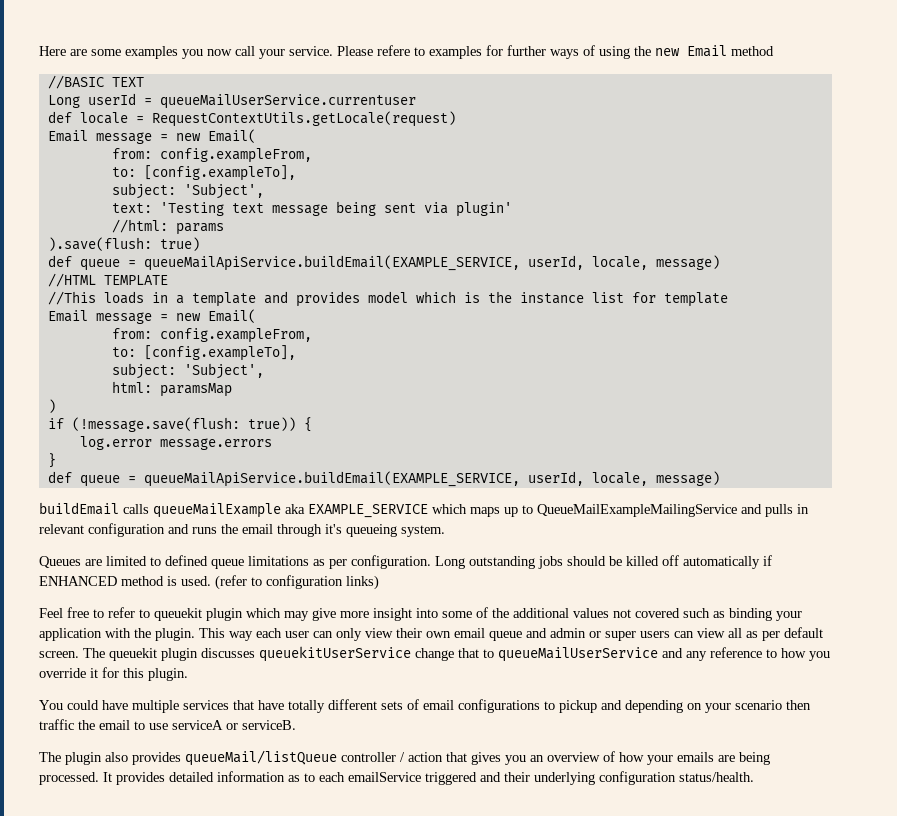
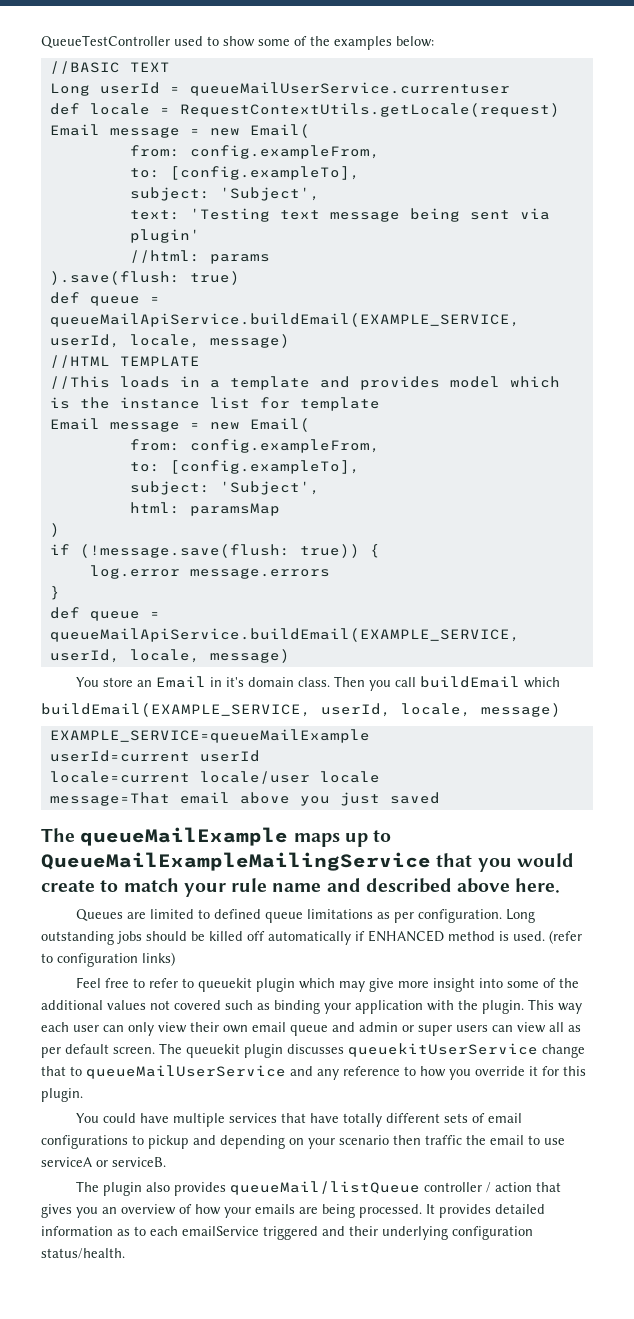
- Here are some examples you now call your service. Please refere to examples for further ways of using the new Email method
+ QueueTestController used to show some of the examples below:
- buildEmail calls queueMailExample aka EXAMPLE_SERVICE which maps up to QueueMailExampleMailingService and pulls in relevant configuration and runs the email through it's queueing system.
+ You store an Email in it's domain class. Then you call buildEmail which
+ buildEmail(EXAMPLE_SERVICE, userId, locale, message)
+ EXAMPLE_SERVICE=queueMailExample
+ userId=current userId
+ locale=current locale/user locale
+ message=That email above you just saved
+ The queueMailExample maps up to QueueMailExampleMailingService that you would create to match your rule name and described above here.

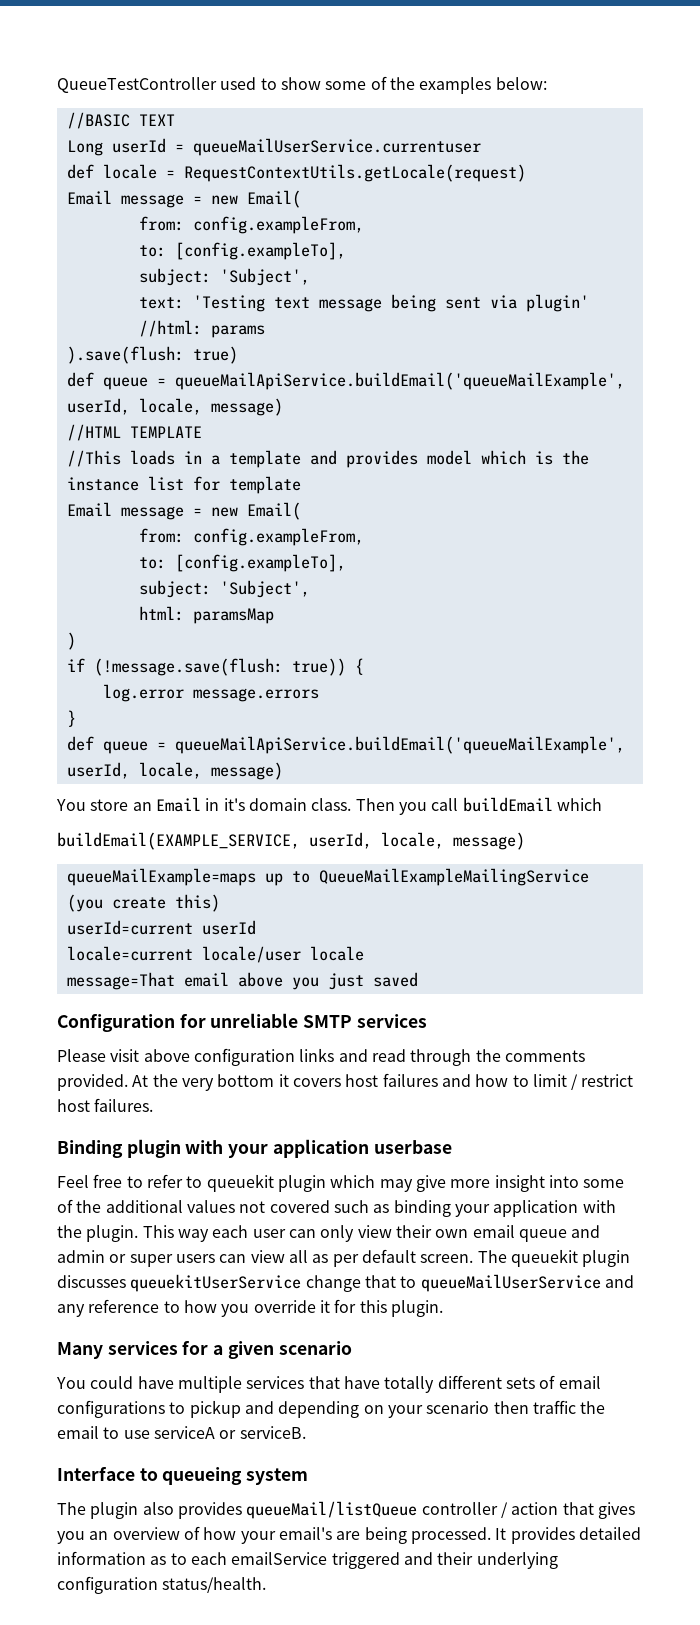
  ).save(flush: true)
- def queue = queueMailApiService.buildEmail(EXAMPLE_SERVICE, userId, locale, message)
+ def queue = queueMailApiService.buildEmail('queueMailExample', userId, locale, message)
  }
- def queue = queueMailApiService.buildEmail(EXAMPLE_SERVICE, userId, locale, message)
+ def queue = queueMailApiService.buildEmail('queueMailExample', userId, locale, message)
- EXAMPLE_SERVICE=queueMailExample
+ queueMailExample=maps up to QueueMailExampleMailingService (you create this)
- The queueMailExample maps up to QueueMailExampleMailingService that you would create to match your rule name and described above here.
- Queues are limited to defined queue limitations as per configuration. Long outstanding jobs should be killed off automatically if ENHANCED method is used. (refer to configuration links)
+ Configuration for unreliable SMTP services
+ Please visit above configuration links and read through the comments provided. At the very bottom it covers host failures and how to limit / restrict host failures.
+ Binding plugin with your application userbase
+ Many services for a given scenario
+ Interface to queueing system
- The plugin also provides queueMail/listQueue controller / action that gives you an overview of how your emails are being processed.
+ The plugin also provides queueMail/listQueue controller / action that gives you an overview of how your email's are being processed.

